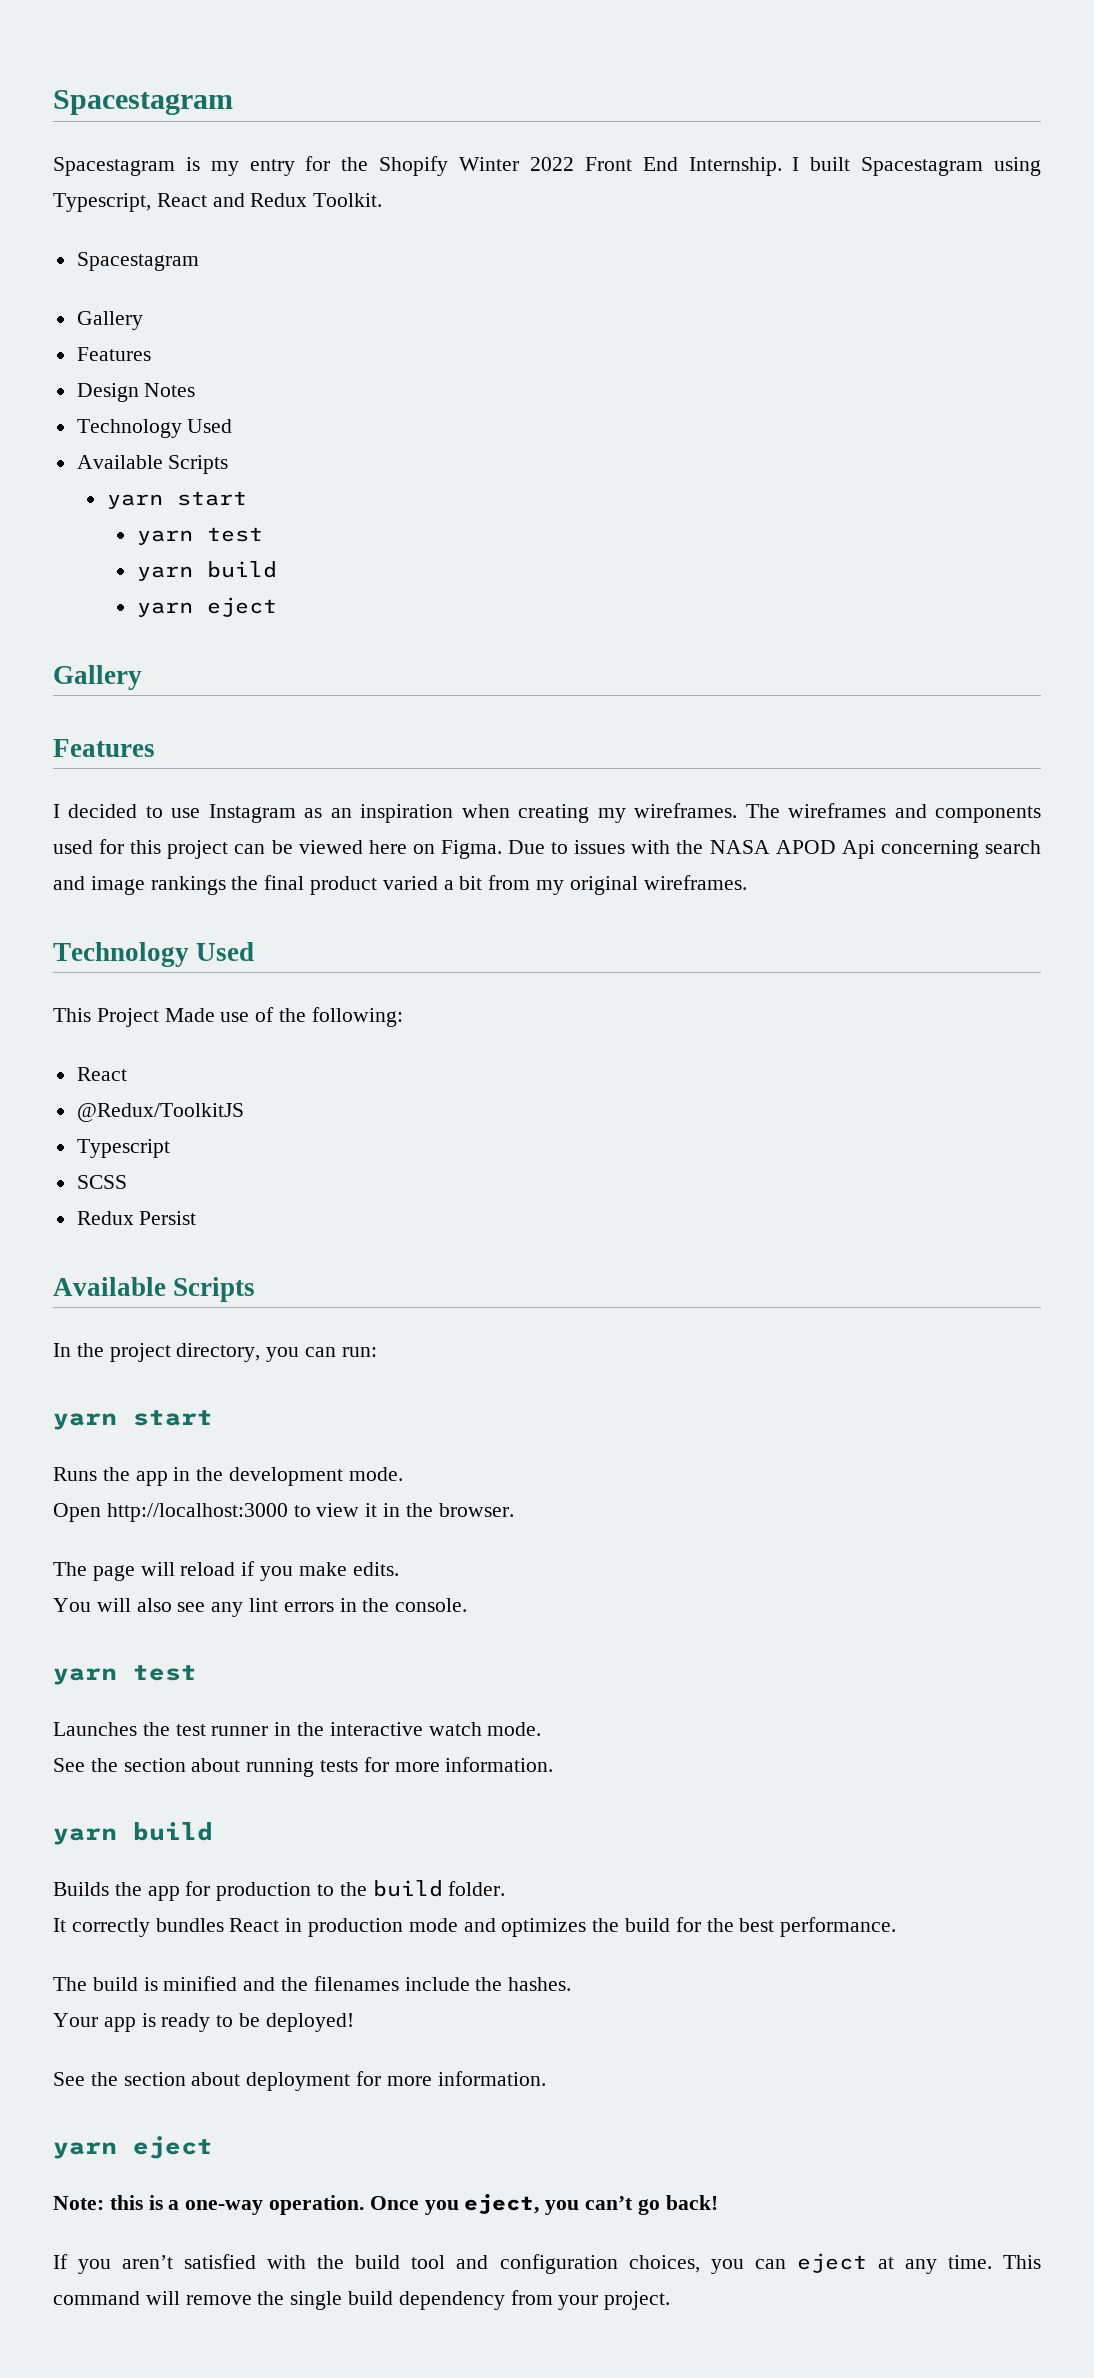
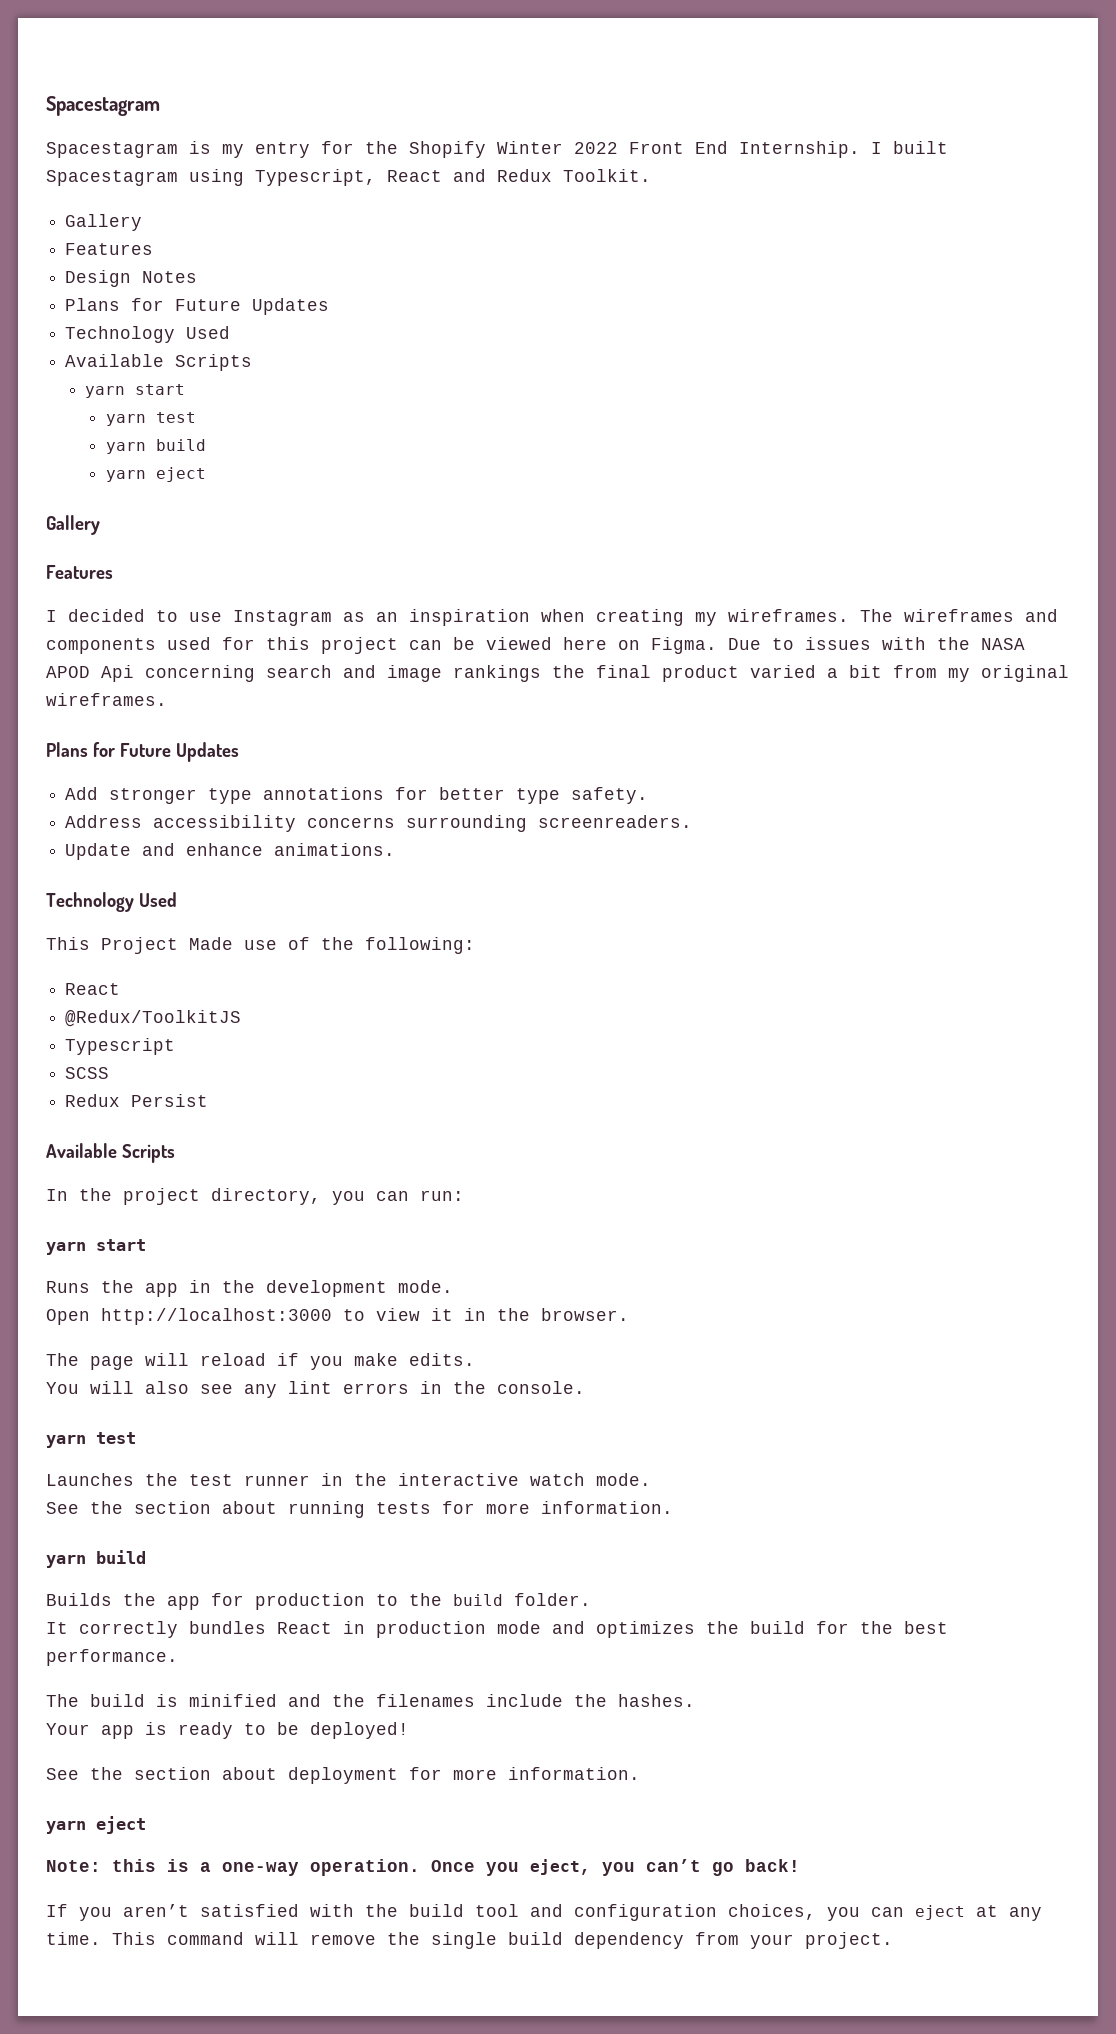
  I built Spacestagram using Typescript, React and Redux Toolkit.
- Spacestagram
  Design Notes
+ Plans for Future Updates
  Due to issues with the NASA APOD Api concerning search and image rankings the final product varied a bit from my original wireframes.
+ Plans for Future Updates
+ Add stronger type annotations for better type safety.
+ Address accessibility concerns surrounding screenreaders.
+ Update and enhance animations.

